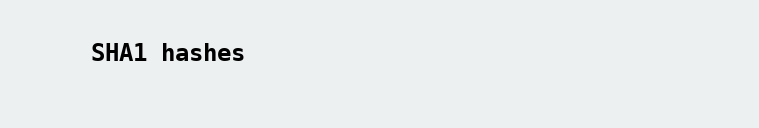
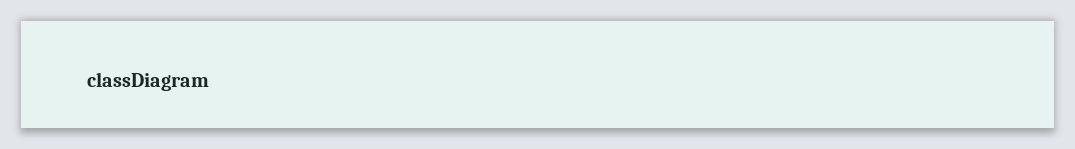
- SHA1 hashes
+ classDiagram

